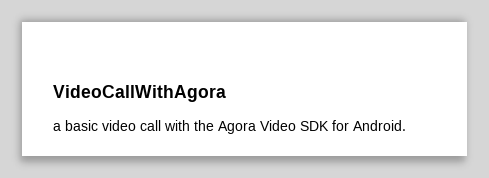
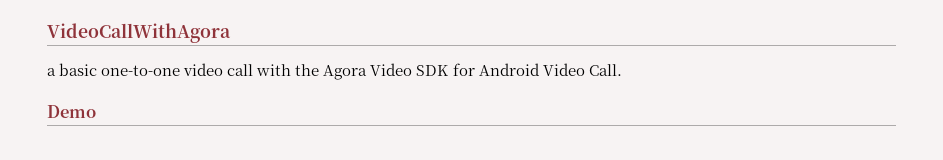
- a basic video call with the Agora Video SDK for Android.
+ a basic one-to-one video call with the Agora Video SDK for Android Video Call.
+ Demo

